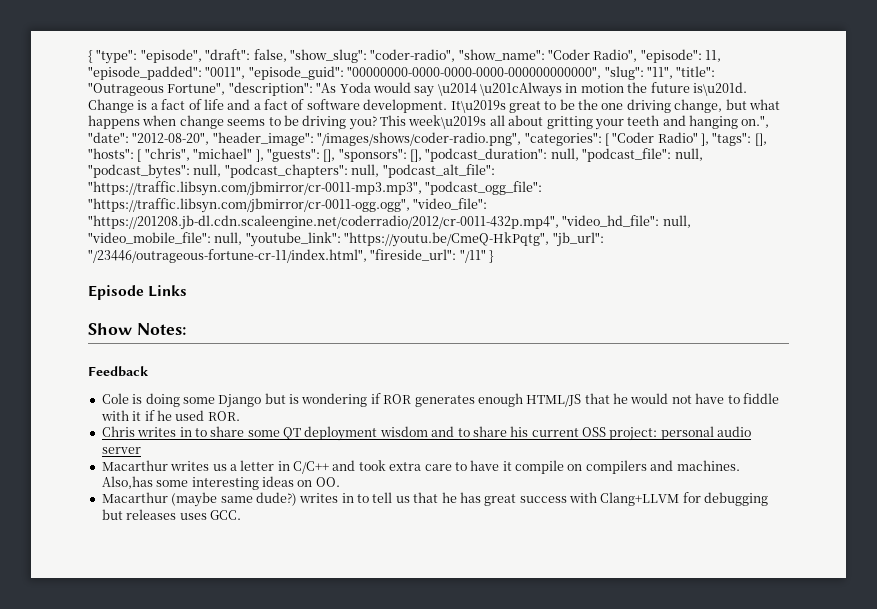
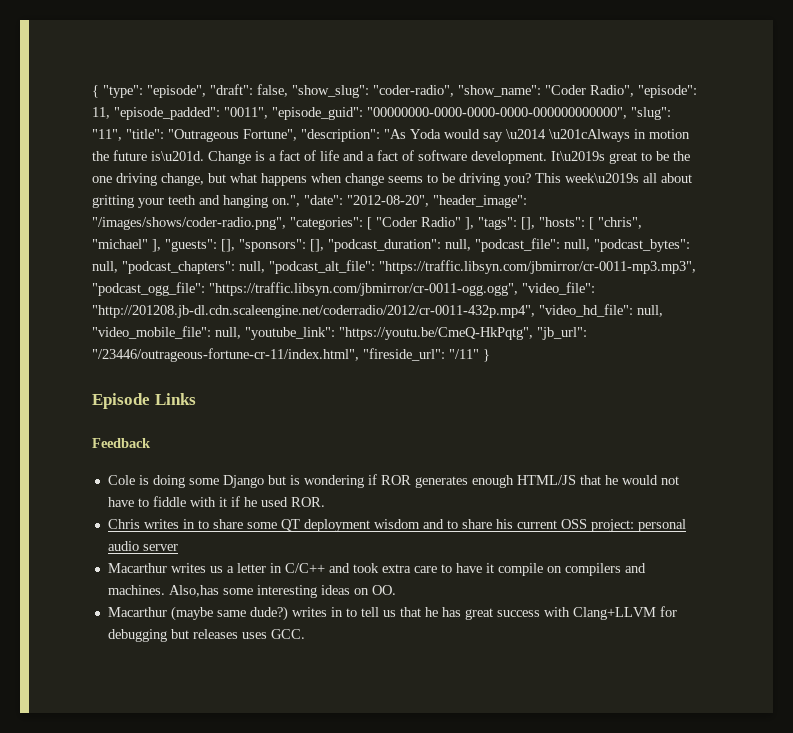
- This week\u2019s all about gritting your teeth and hanging on.", "date": "2012-08-20", "header_image": "/images/shows/coder-radio.png", "categories": [ "Coder Radio" ], "tags": [], "hosts": [ "chris", "michael" ], "guests": [], "sponsors": [], "podcast_duration": null, "podcast_file": null, "podcast_bytes": null, "podcast_chapters": null, "podcast_alt_file": "https://traffic.libsyn.com/jbmirror/cr-0011-mp3.mp3", "podcast_ogg_file": "https://traffic.libsyn.com/jbmirror/cr-0011-ogg.ogg", "video_file": "https://201208.jb-dl.cdn.scaleengine.net/coderradio/2012/cr-0011-432p.mp4", "video_hd_file": null, "video_mobile_file": null, "youtube_link": "https://youtu.be/CmeQ-HkPqtg", "jb_url": "/23446/outrageous-fortune-cr-11/index.html", "fireside_url": "/11" }
+ This week\u2019s all about gritting your teeth and hanging on.", "date": "2012-08-20", "header_image": "/images/shows/coder-radio.png", "categories": [ "Coder Radio" ], "tags": [], "hosts": [ "chris", "michael" ], "guests": [], "sponsors": [], "podcast_duration": null, "podcast_file": null, "podcast_bytes": null, "podcast_chapters": null, "podcast_alt_file": "https://traffic.libsyn.com/jbmirror/cr-0011-mp3.mp3", "podcast_ogg_file": "https://traffic.libsyn.com/jbmirror/cr-0011-ogg.ogg", "video_file": "http://201208.jb-dl.cdn.scaleengine.net/coderradio/2012/cr-0011-432p.mp4", "video_hd_file": null, "video_mobile_file": null, "youtube_link": "https://youtu.be/CmeQ-HkPqtg", "jb_url": "/23446/outrageous-fortune-cr-11/index.html", "fireside_url": "/11" }
- Show Notes:

